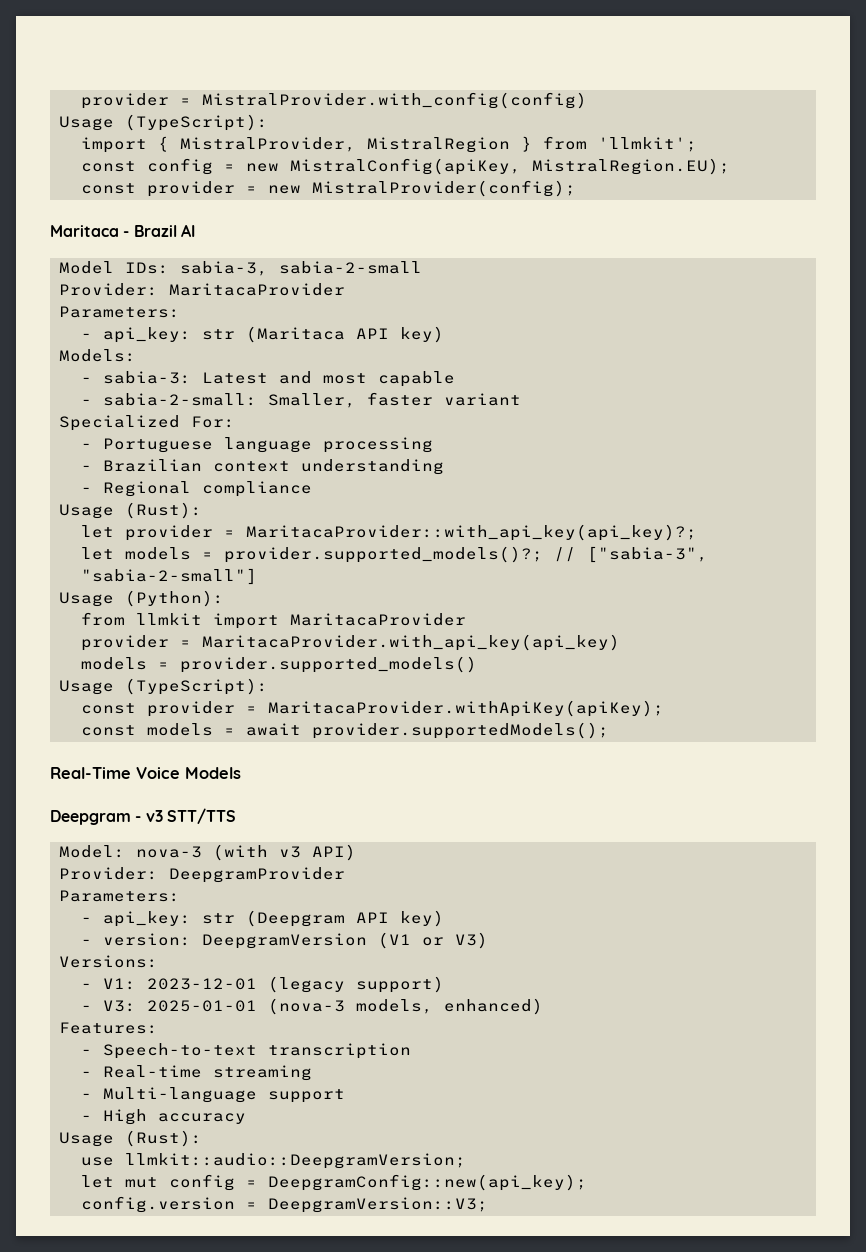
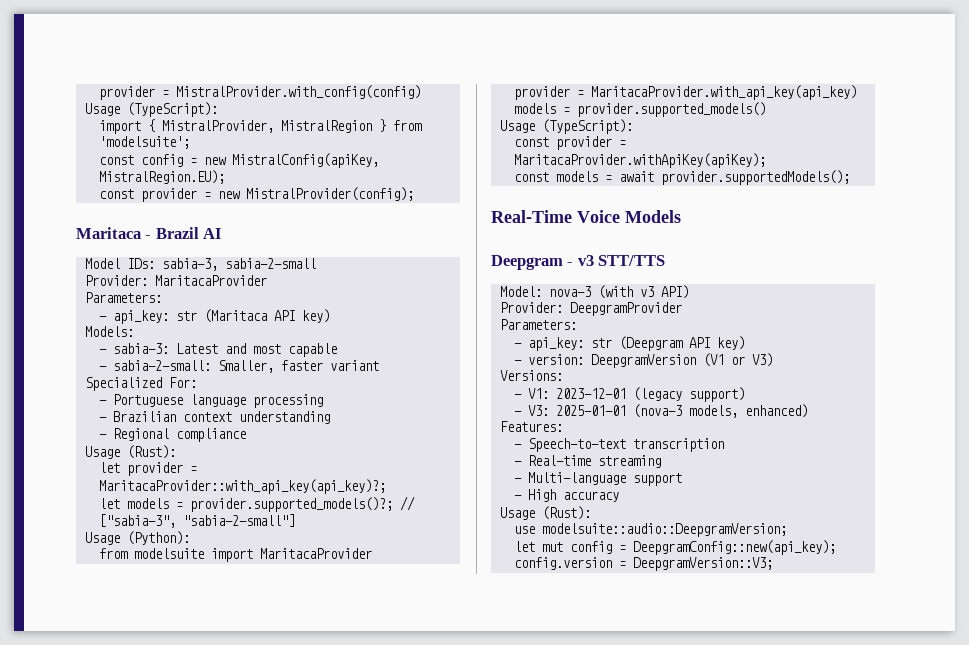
- import { MistralProvider, MistralRegion } from 'llmkit';
+ import { MistralProvider, MistralRegion } from 'modelsuite';
- from llmkit import MaritacaProvider
+ from modelsuite import MaritacaProvider
- use llmkit::audio::DeepgramVersion;
+ use modelsuite::audio::DeepgramVersion;

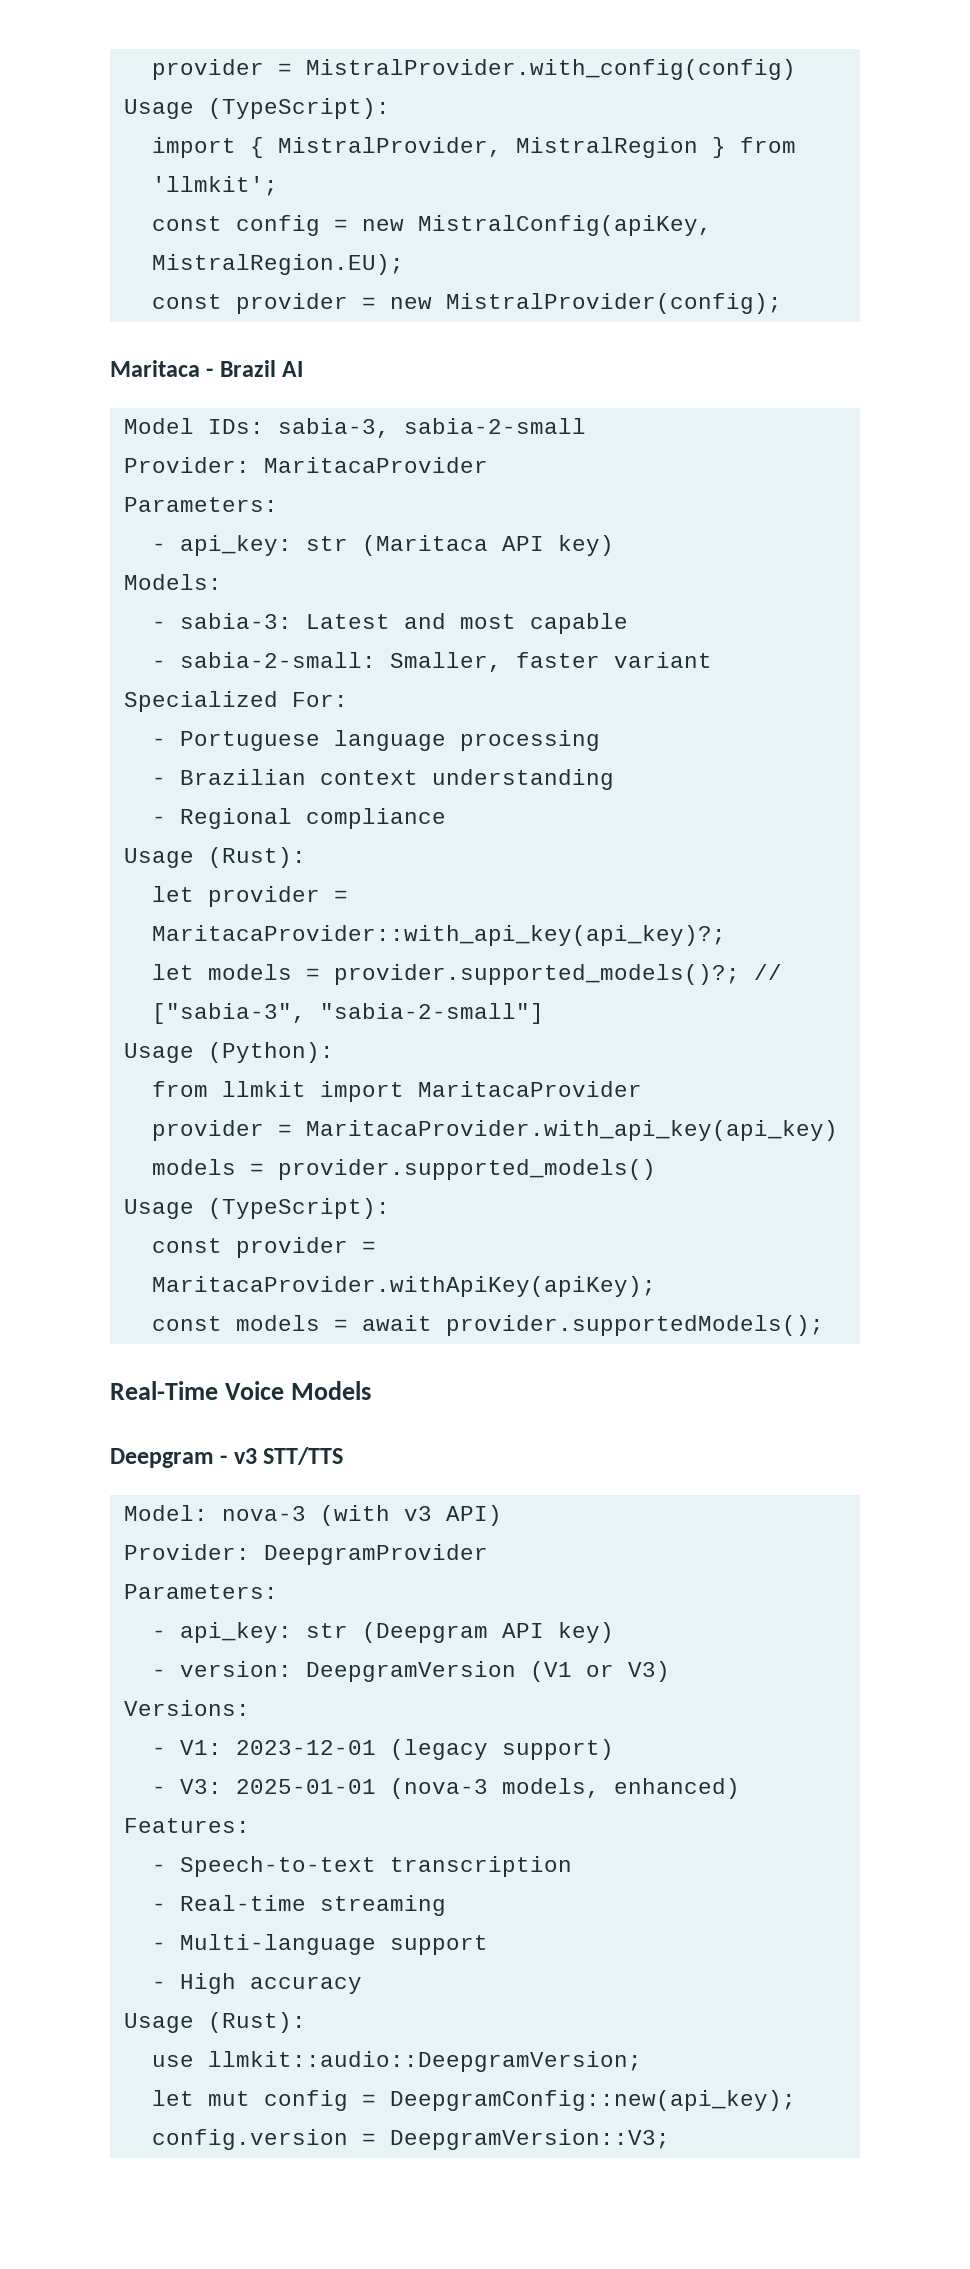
- import { MistralProvider, MistralRegion } from 'modelsuite';
+ import { MistralProvider, MistralRegion } from 'llmkit';
- from modelsuite import MaritacaProvider
+ from llmkit import MaritacaProvider
- use modelsuite::audio::DeepgramVersion;
+ use llmkit::audio::DeepgramVersion;

